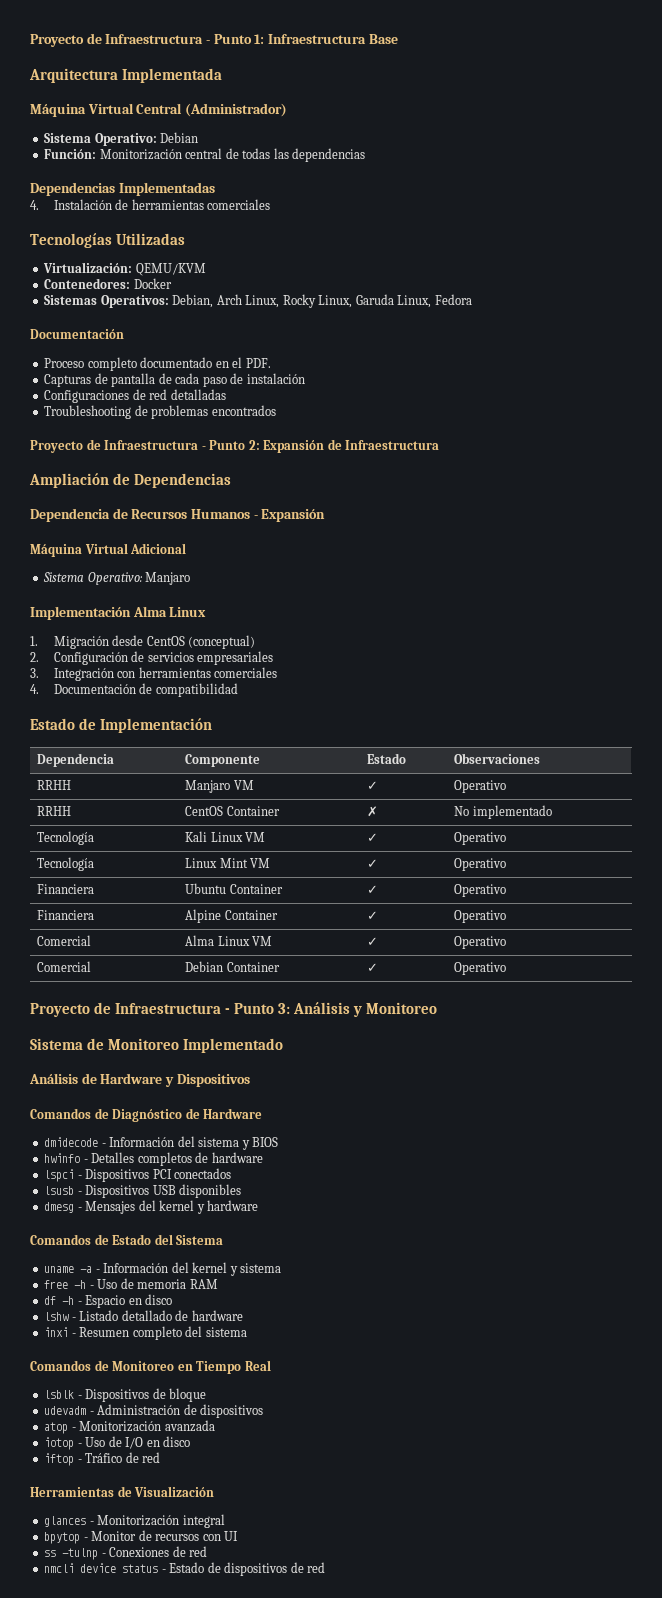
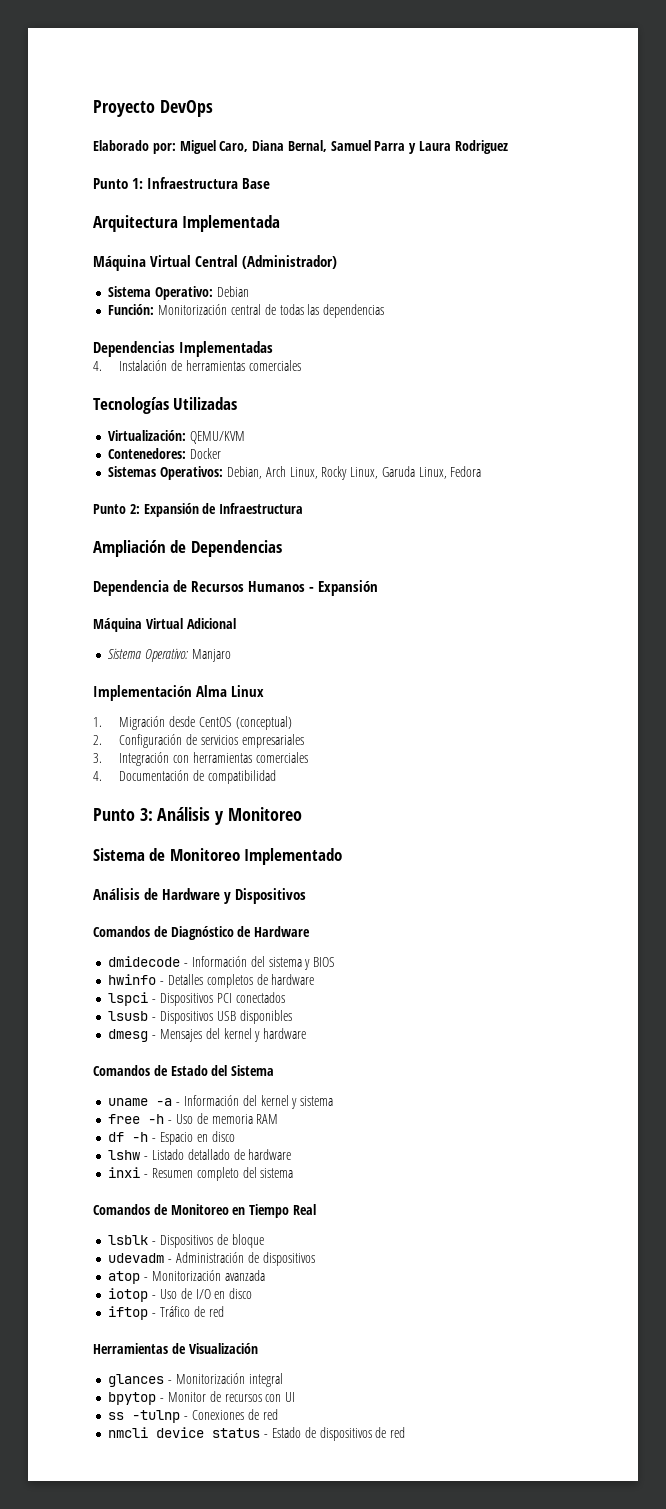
- Proyecto de Infraestructura - Punto 1: Infraestructura Base
+ Proyecto DevOps
+ Elaborado por: Miguel Caro, Diana Bernal, Samuel Parra y Laura Rodriguez
+ Punto 1: Infraestructura Base
  Sistemas Operativos: Debian, Arch Linux, Rocky Linux, Garuda Linux, Fedora
- Documentación
- Proceso completo documentado en el PDF.
- Capturas de pantalla de cada paso de instalación
- Configuraciones de red detalladas
- Troubleshooting de problemas encontrados
- Proyecto de Infraestructura - Punto 2: Expansión de Infraestructura
+ Punto 2: Expansión de Infraestructura
- Estado de Implementación
- Dependencia | Componente | Estado | Observaciones
- RRHH | Manjaro VM | ✓ | Operativo
- RRHH | CentOS Container | ✗ | No implementado
- Tecnología | Kali Linux VM | ✓ | Operativo
- Tecnología | Linux Mint VM | ✓ | Operativo
- Financiera | Ubuntu Container | ✓ | Operativo
- Financiera | Alpine Container | ✓ | Operativo
- Comercial | Alma Linux VM | ✓ | Operativo
- Comercial | Debian Container | ✓ | Operativo
- Proyecto de Infraestructura - Punto 3: Análisis y Monitoreo
+ Punto 3: Análisis y Monitoreo

